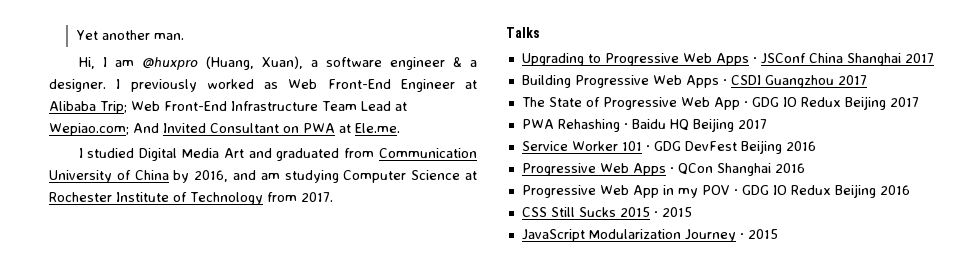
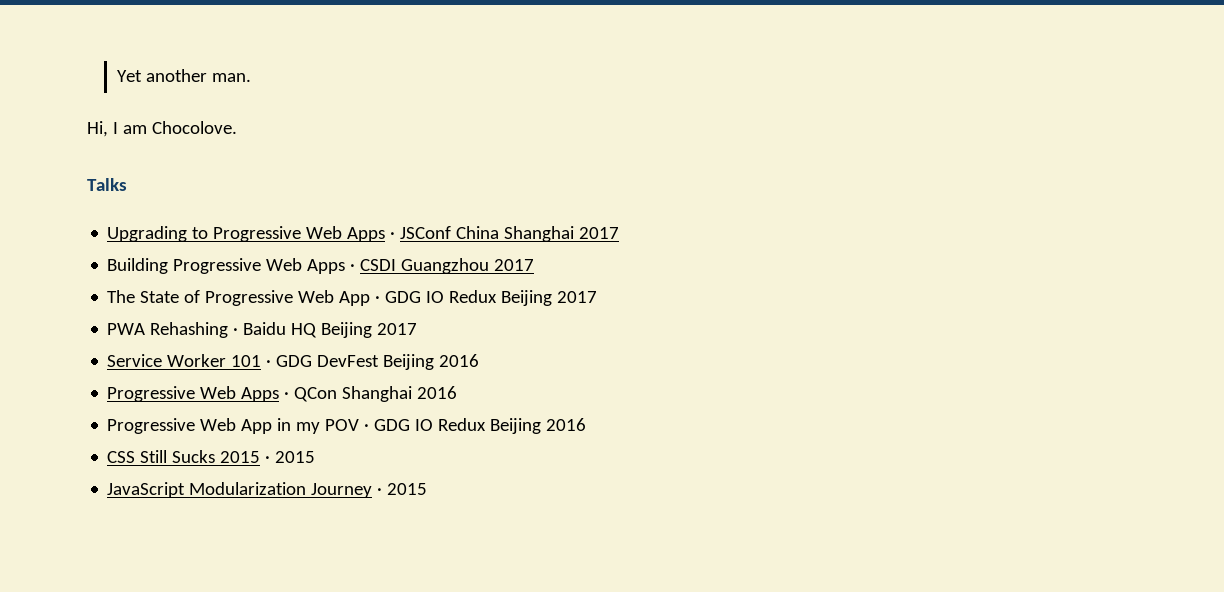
- Hi, I am @huxpro (Huang, Xuan), a software engineer & a designer. I previously worked as Web Front-End Engineer at Alibaba Trip; Web Front-End Infrastructure Team Lead at Wepiao.com; And Invited Consultant on PWA at Ele.me.
- I studied Digital Media Art and graduated from Communication University of China by 2016, and am studying Computer Science at Rochester Institute of Technology from 2017.
+ Hi, I am Chocolove.

